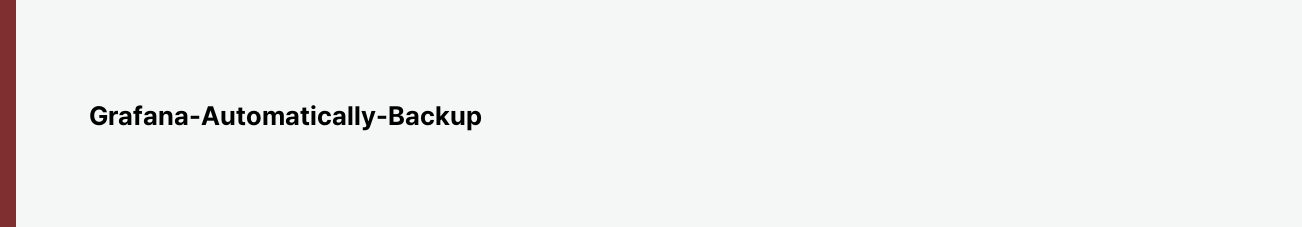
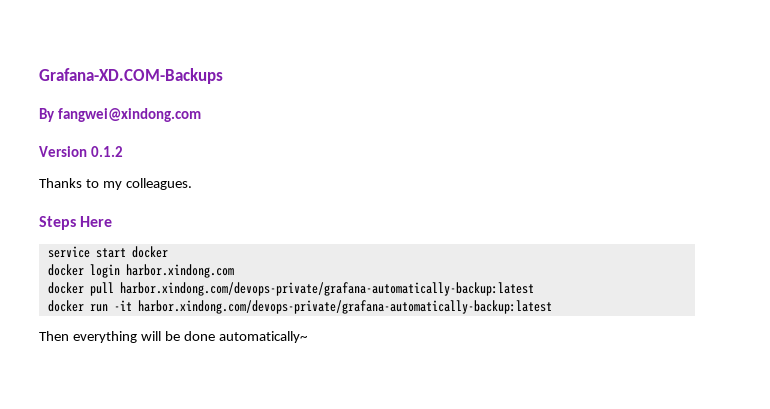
- Grafana-Automatically-Backup
+ Grafana-XD.COM-Backups
+ By fangwei@xindong.com
+ Version 0.1.2
+ Thanks to my colleagues.
+ Steps Here
+ service start docker
+ docker login harbor.xindong.com
+ docker pull harbor.xindong.com/devops-private/grafana-automatically-backup:latest
+ docker run -it harbor.xindong.com/devops-private/grafana-automatically-backup:latest
+ Then everything will be done automatically~

